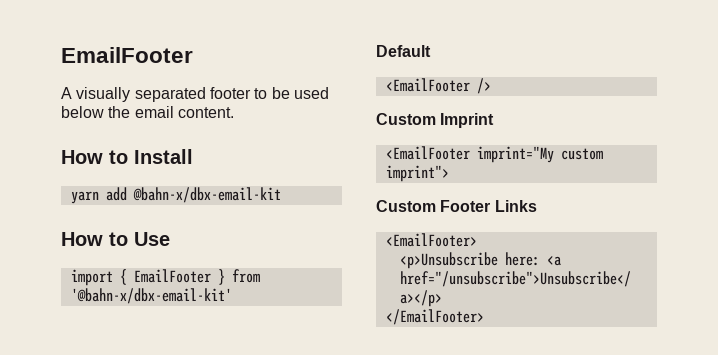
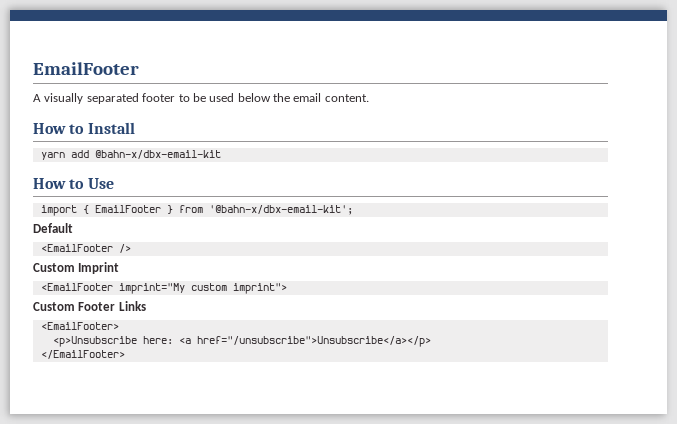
- import { EmailFooter } from '@bahn-x/dbx-email-kit'
+ import { EmailFooter } from '@bahn-x/dbx-email-kit';

